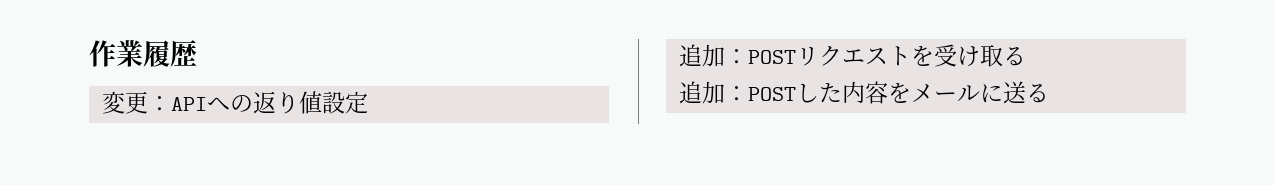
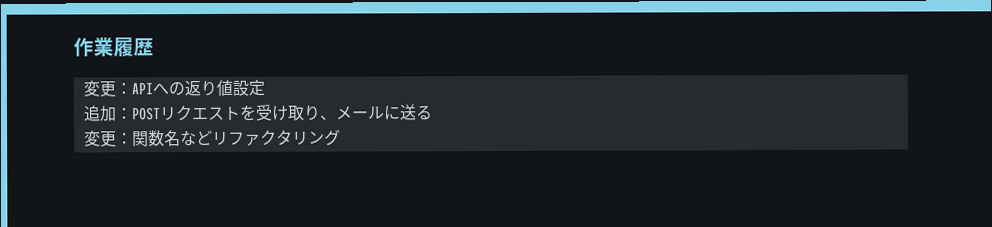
- 追加：POSTリクエストを受け取る
- 追加：POSTした内容をメールに送る
+ 追加：POSTリクエストを受け取り、メールに送る
+ 変更：関数名などリファクタリング

